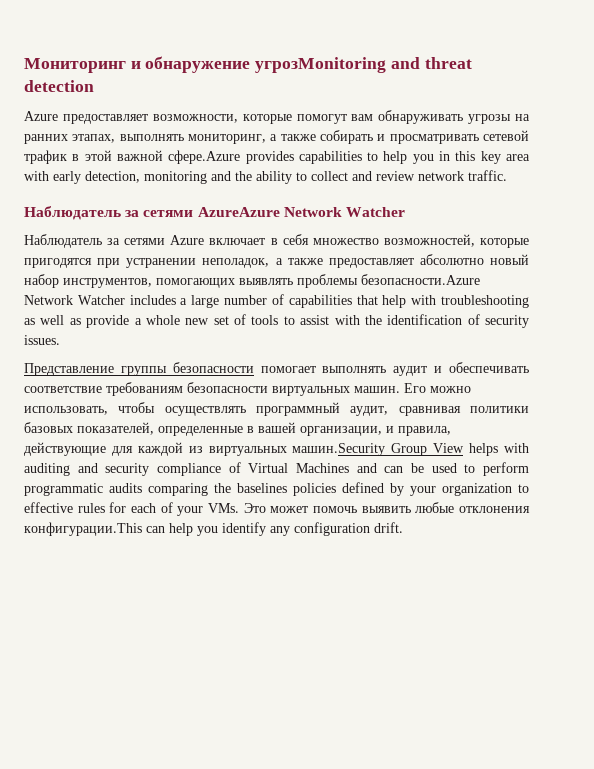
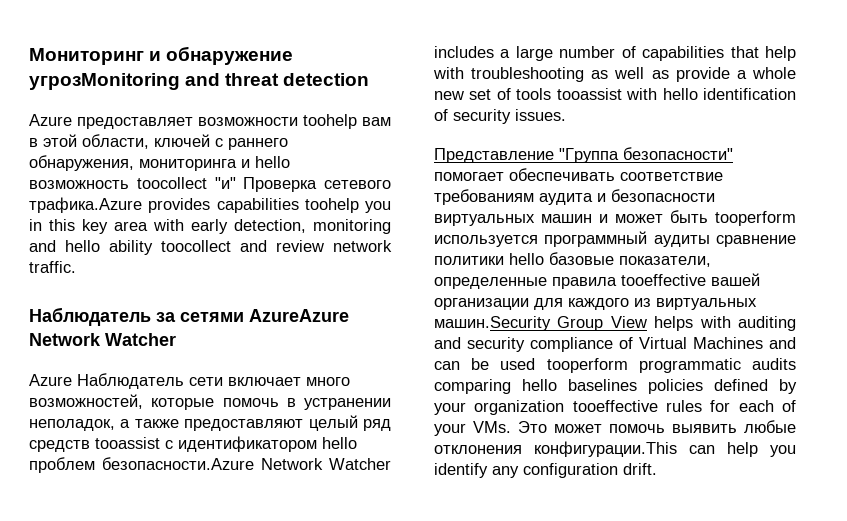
- Azure предоставляет возможности, которые помогут вам обнаруживать угрозы на ранних этапах, выполнять мониторинг, а также собирать и просматривать сетевой трафик в этой важной сфере.Azure provides capabilities to help you in this key area with early detection, monitoring and the ability to collect and review network traffic.
+ Azure предоставляет возможности toohelp вам в этой области, ключей с раннего обнаружения, мониторинга и hello возможность toocollect "и" Проверка сетевого трафика.Azure provides capabilities toohelp you in this key area with early detection, monitoring and hello ability toocollect and review network traffic.
- Наблюдатель за сетями Azure включает в себя множество возможностей, которые пригодятся при устранении неполадок, а также предоставляет абсолютно новый набор инструментов, помогающих выявлять проблемы безопасности.Azure Network Watcher includes a large number of capabilities that help with troubleshooting as well as provide a whole new set of tools to assist with the identification of security issues.
+ Azure Наблюдатель сети включает много возможностей, которые помочь в устранении неполадок, а также предоставляют целый ряд средств tooassist с идентификатором hello проблем безопасности.Azure Network Watcher includes a large number of capabilities that help with troubleshooting as well as provide a whole new set of tools tooassist with hello identification of security issues.
- Представление группы безопасности помогает выполнять аудит и обеспечивать соответствие требованиям безопасности виртуальных машин. Его можно использовать, чтобы осуществлять программный аудит, сравнивая политики базовых показателей, определенные в вашей организации, и правила, действующие для каждой из виртуальных машин.Security Group View helps with auditing and security compliance of Virtual Machines and can be used to perform programmatic audits comparing the baselines policies defined by your organization to effective rules for each of your VMs. Это может помочь выявить любые отклонения конфигурации.This can help you identify any configuration drift.
+ Представление "Группа безопасности" помогает обеспечивать соответствие требованиям аудита и безопасности виртуальных машин и может быть tooperform используется программный аудиты сравнение политики hello базовые показатели, определенные правила tooeffective вашей организации для каждого из виртуальных машин.Security Group View helps with auditing and security compliance of Virtual Machines and can be used tooperform programmatic audits comparing hello baselines policies defined by your organization tooeffective rules for each of your VMs. Это может помочь выявить любые отклонения конфигурации.This can help you identify any configuration drift.

